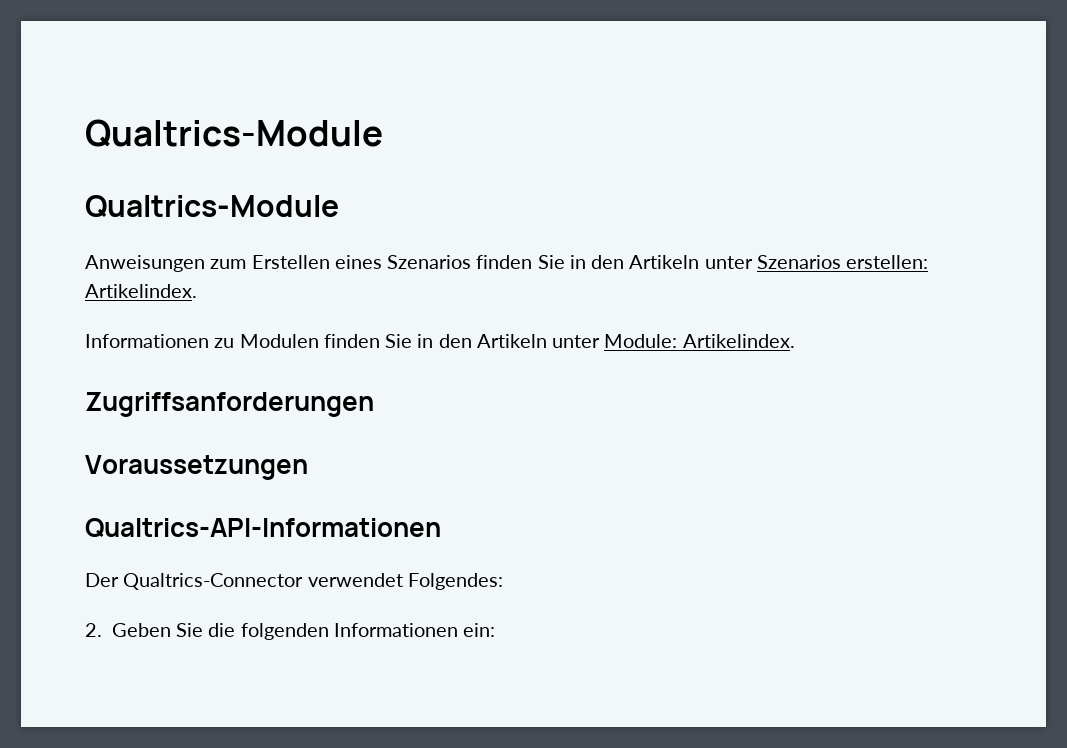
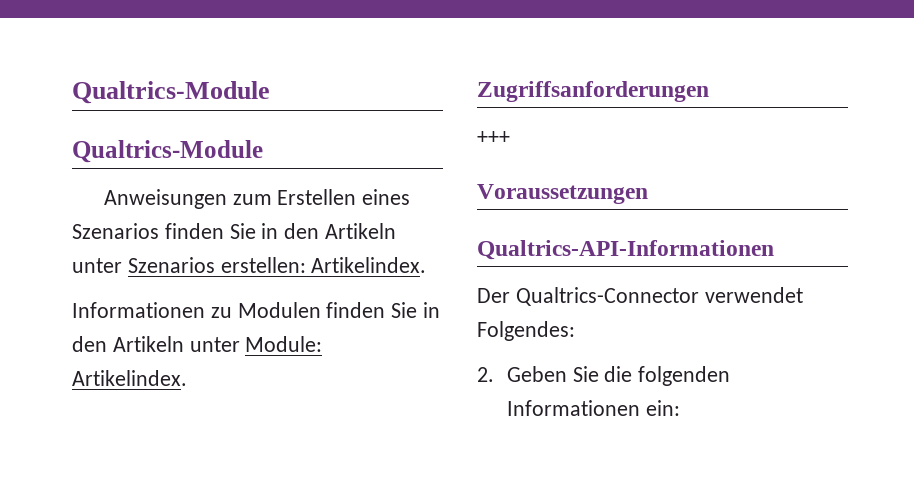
+ +++

